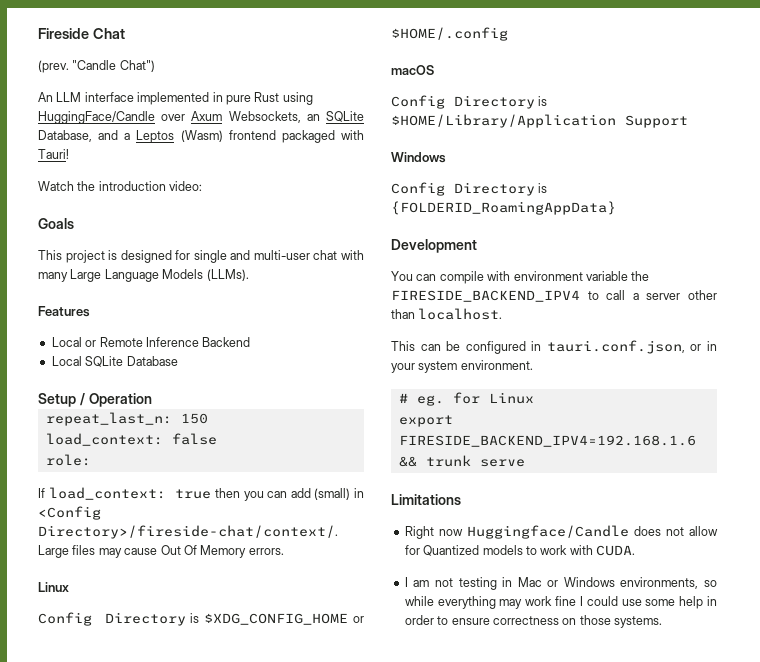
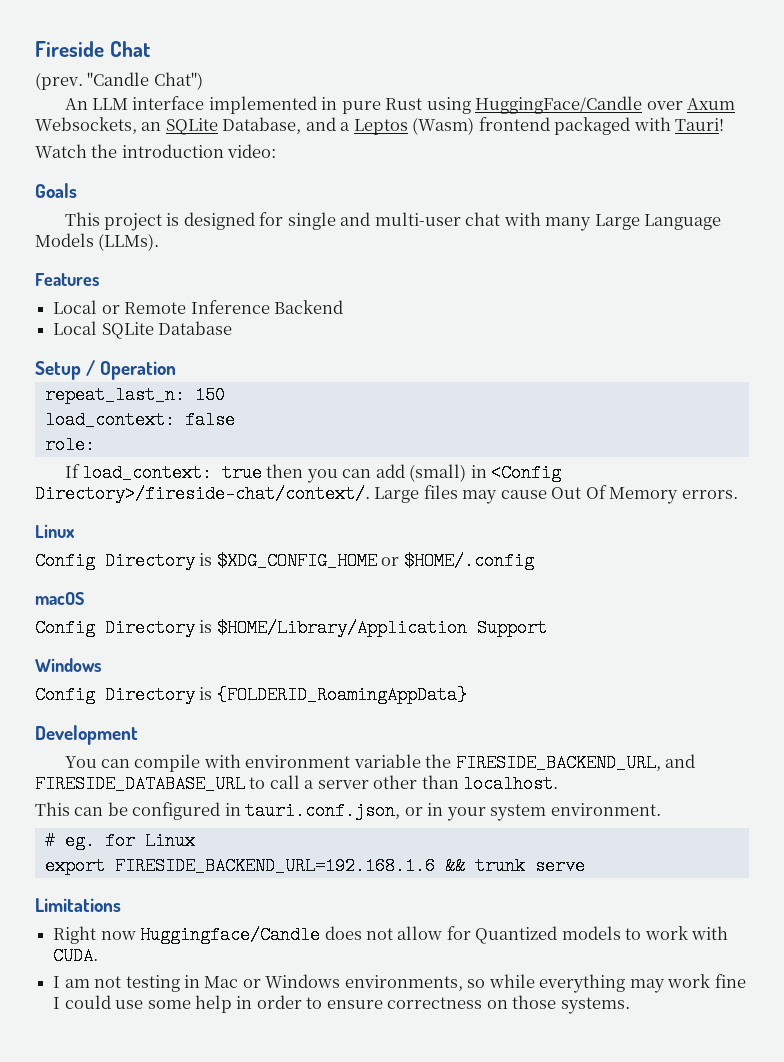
- You can compile with environment variable the FIRESIDE_BACKEND_IPV4 to call a server other than localhost.
+ You can compile with environment variable the FIRESIDE_BACKEND_URL, and FIRESIDE_DATABASE_URL to call a server other than localhost.
- export FIRESIDE_BACKEND_IPV4=192.168.1.6 && trunk serve
+ export FIRESIDE_BACKEND_URL=192.168.1.6 && trunk serve

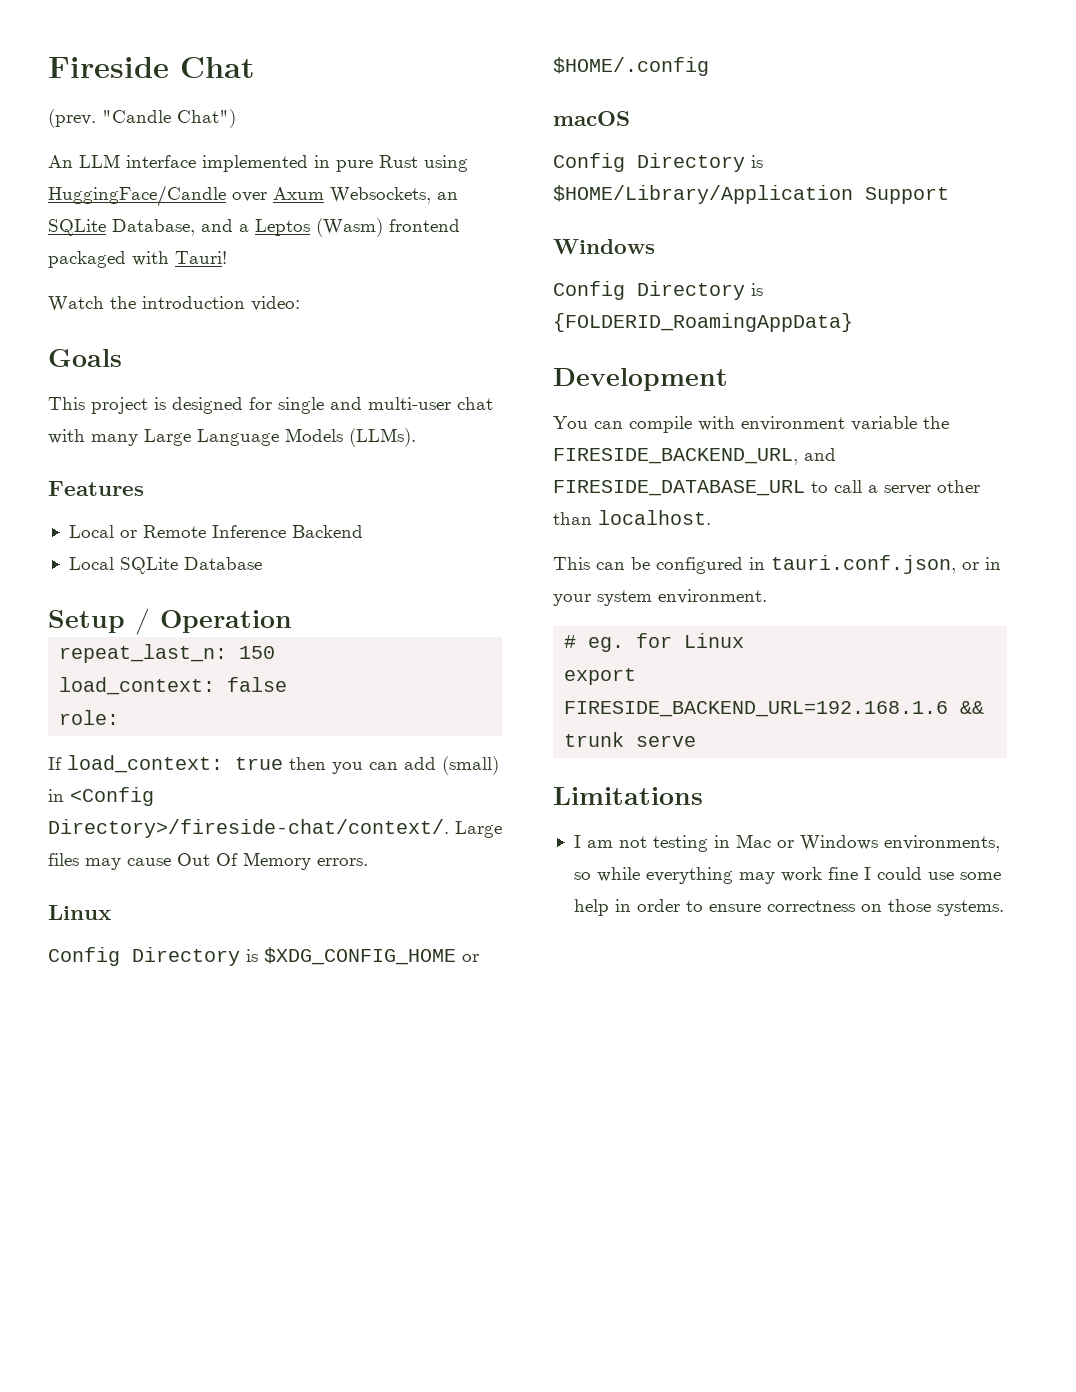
- Right now Huggingface/Candle does not allow for Quantized models to work with CUDA.

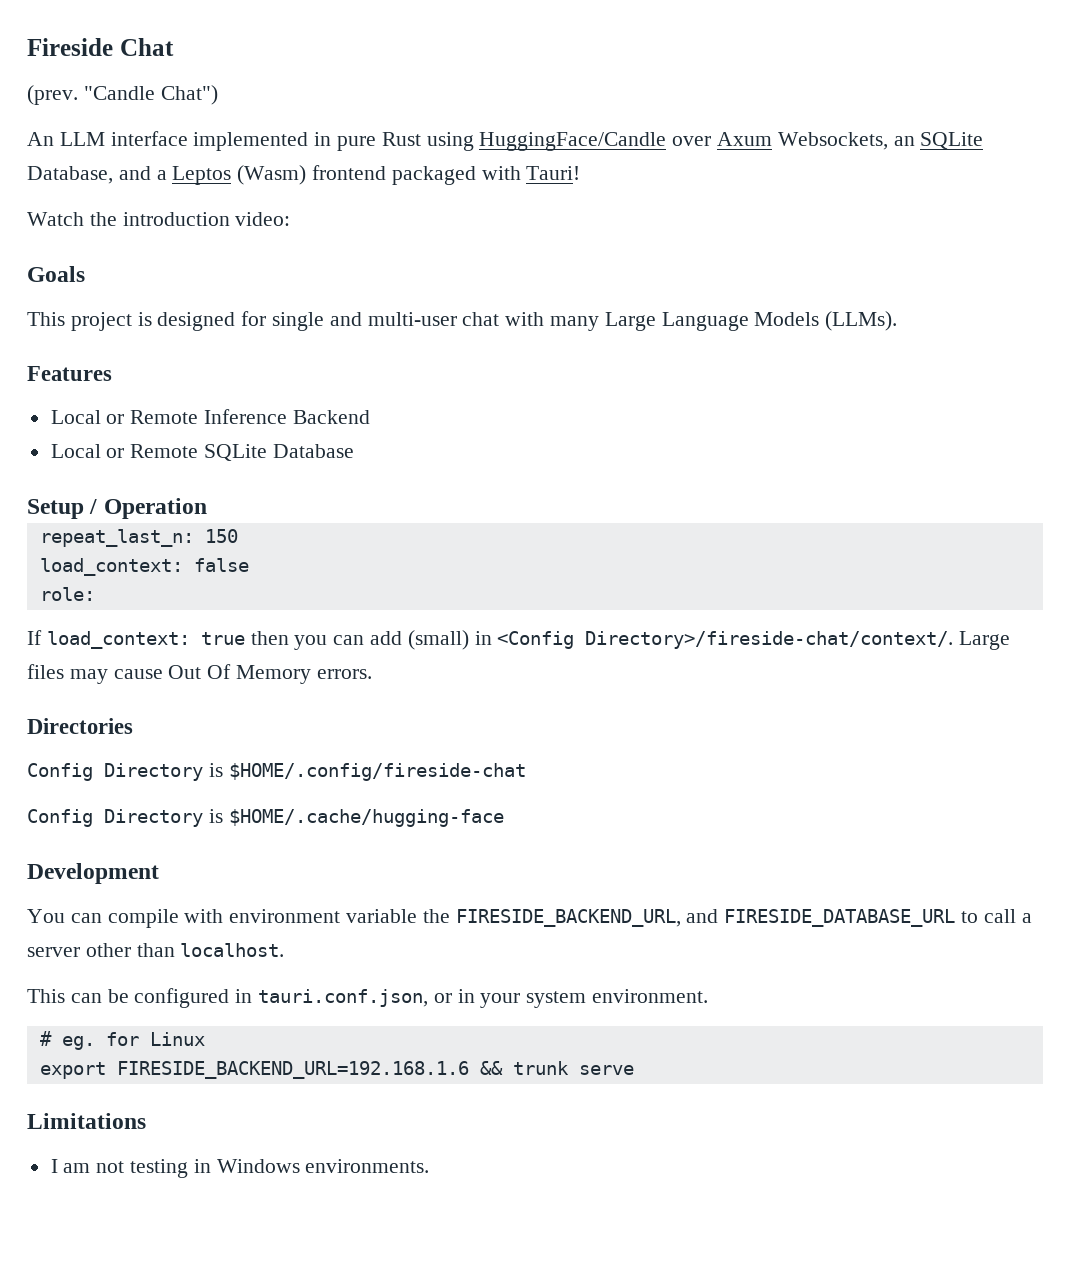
- Local SQLite Database
+ Local or Remote SQLite Database
  Large files may cause Out Of Memory errors.
- Linux
- Config Directory is $XDG_CONFIG_HOME or $HOME/.config
- macOS
- Config Directory is $HOME/Library/Application Support
- Windows
- Config Directory is {FOLDERID_RoamingAppData}
+ Directories
+ Config Directory is $HOME/.config/fireside-chat
+ Config Directory is $HOME/.cache/hugging-face
- I am not testing in Mac or Windows environments, so while everything may work fine I could use some help in order to ensure correctness on those systems.
+ I am not testing in Windows environments.

